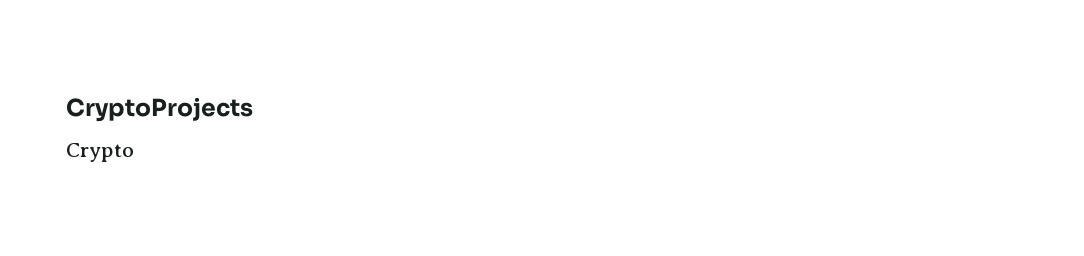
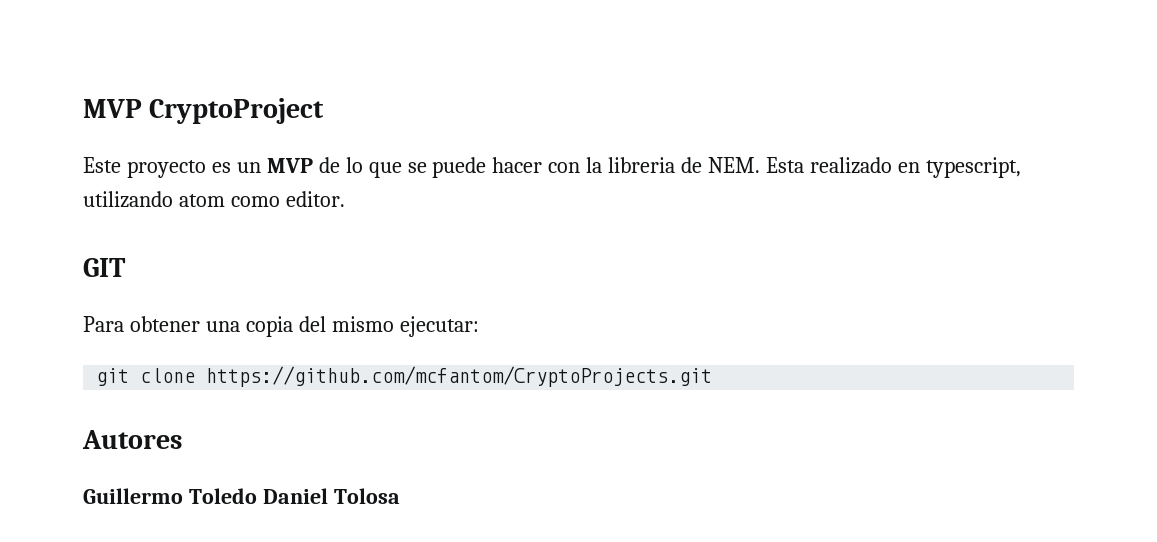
- CryptoProjects
- Crypto
+ MVP CryptoProject
+ Este proyecto es un MVP de lo que se puede hacer con la libreria de NEM. Esta realizado en typescript, utilizando atom como editor.
+ GIT
+ Para obtener una copia del mismo ejecutar:
+ git clone https://github.com/mcfantom/CryptoProjects.git
+ Autores
+ Guillermo Toledo Daniel Tolosa

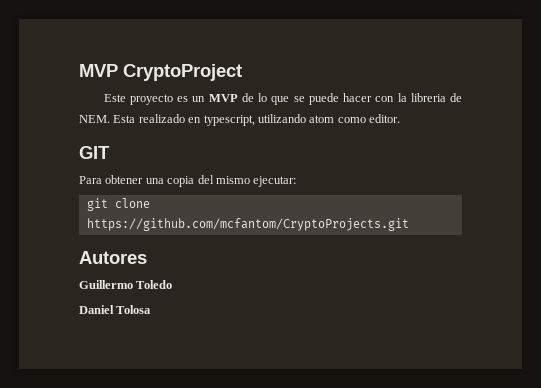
- Guillermo Toledo Daniel Tolosa
+ Guillermo Toledo
+ Daniel Tolosa

